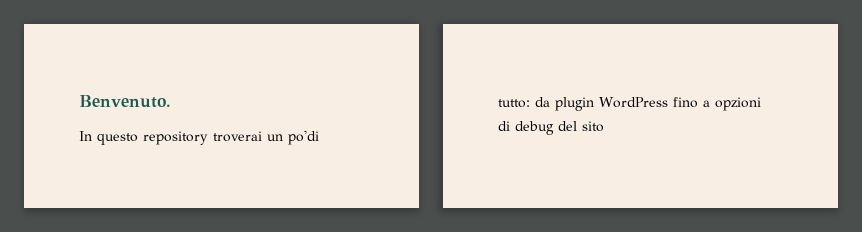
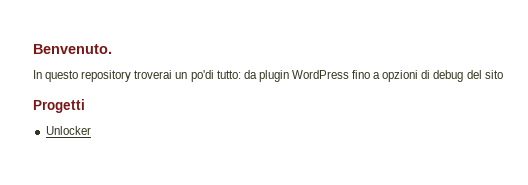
+ Progetti
+ Unlocker

